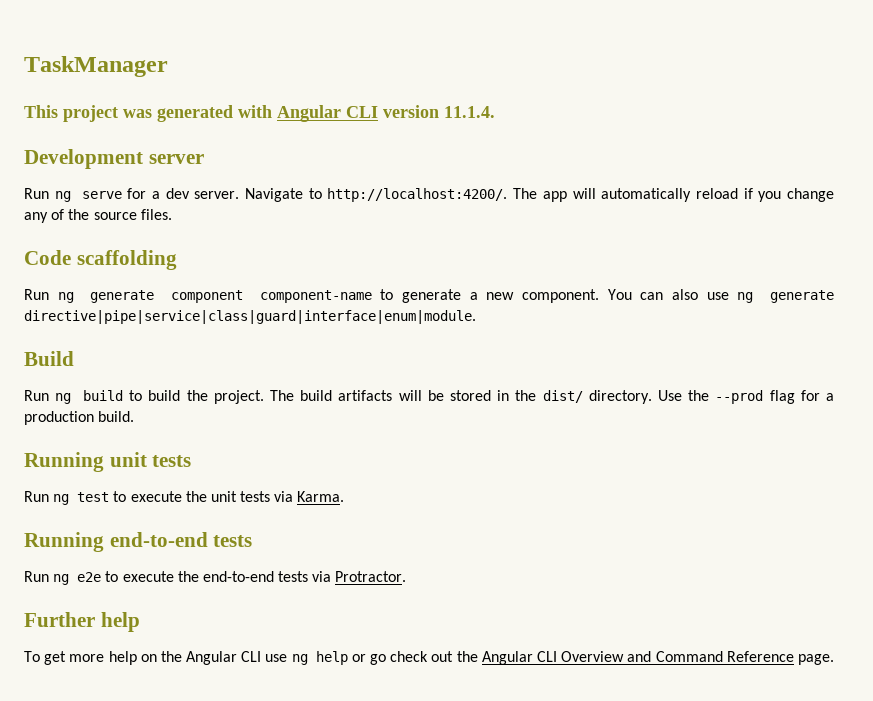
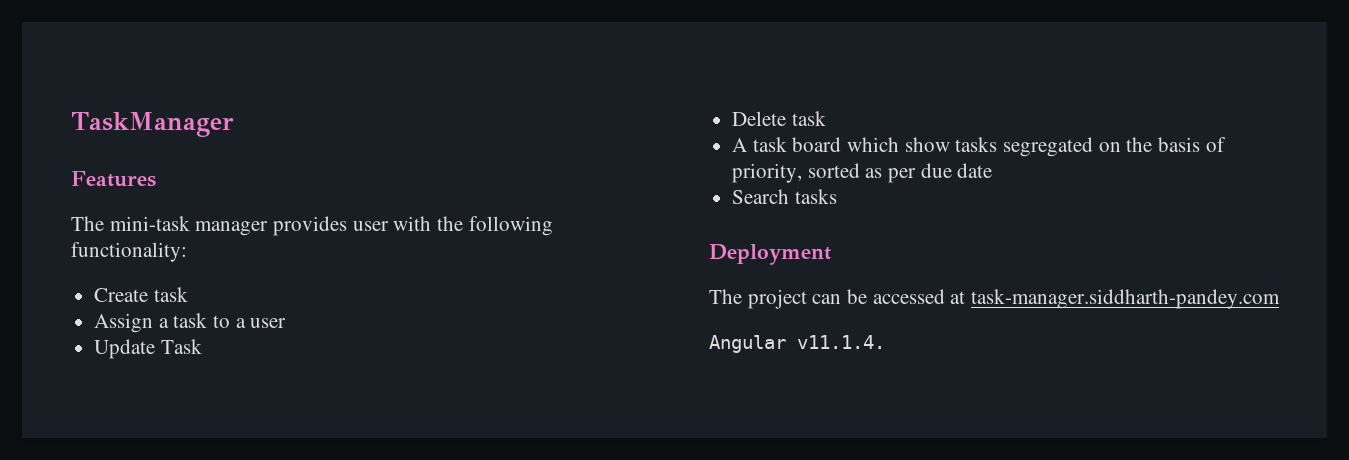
- This project was generated with Angular CLI version 11.1.4.
- Development server
- Run ng serve for a dev server. Navigate to http://localhost:4200/. The app will automatically reload if you change any of the source files.
- Code scaffolding
- Run ng generate component component-name to generate a new component. You can also use ng generate directive|pipe|service|class|guard|interface|enum|module.
- Build
- Run ng build to build the project. The build artifacts will be stored in the dist/ directory. Use the --prod flag for a production build.
- Running unit tests
- Run ng test to execute the unit tests via Karma.
- Running end-to-end tests
- Run ng e2e to execute the end-to-end tests via Protractor.
- Further help
- To get more help on the Angular CLI use ng help or go check out the Angular CLI Overview and Command Reference page.
+ Features
+ The mini-task manager provides user with the following functionality:
+ Create task
+ Assign a task to a user
+ Update Task
+ Delete task
+ A task board which show tasks segregated on the basis of priority, sorted as per due date
+ Search tasks
+ Deployment
+ The project can be accessed at task-manager.siddharth-pandey.com
+ Angular v11.1.4.

